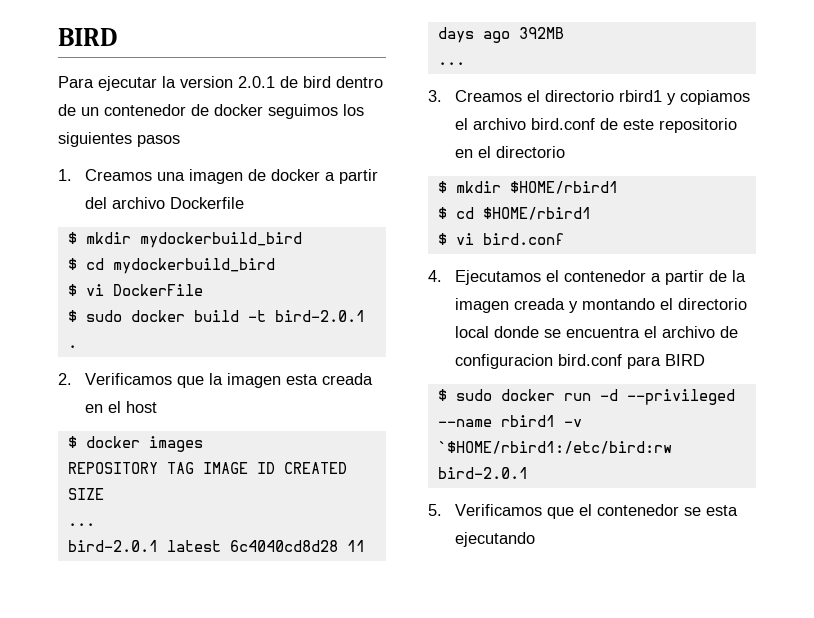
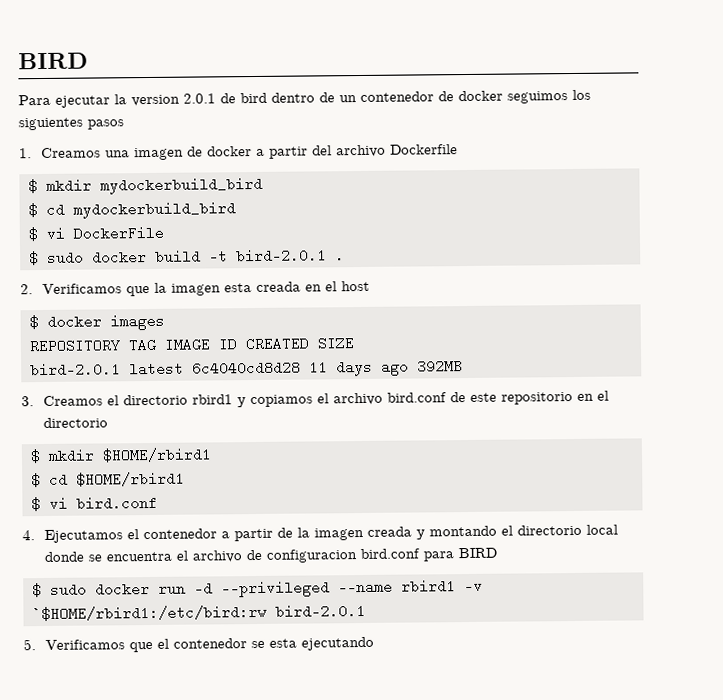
  REPOSITORY TAG IMAGE ID CREATED SIZE
- ...
  bird-2.0.1 latest 6c4040cd8d28 11 days ago 392MB
- ...

